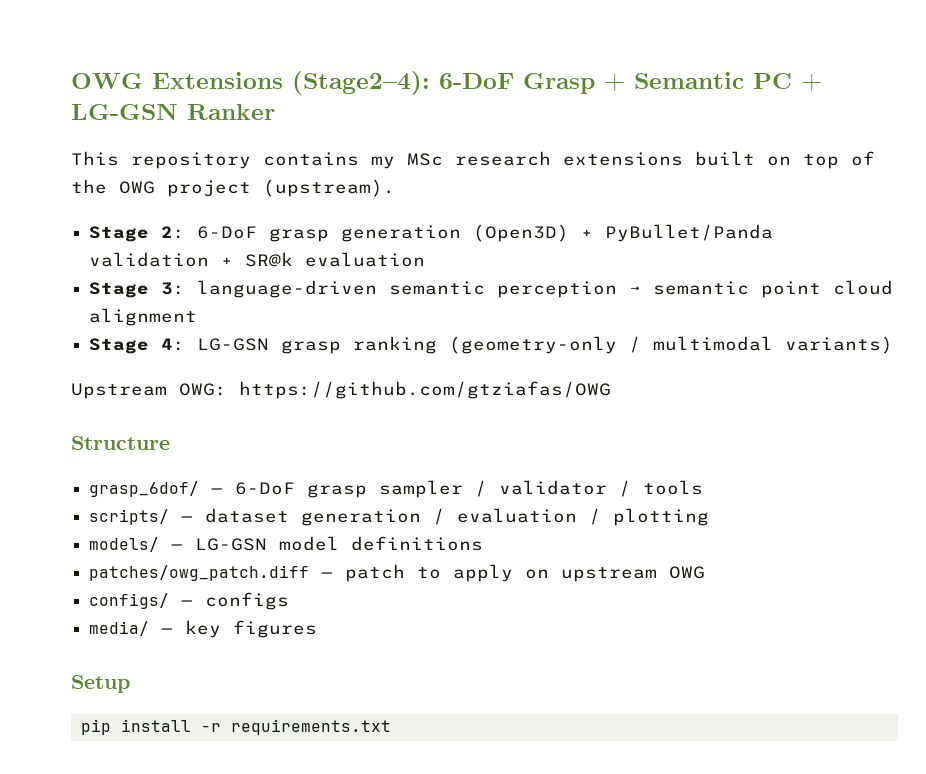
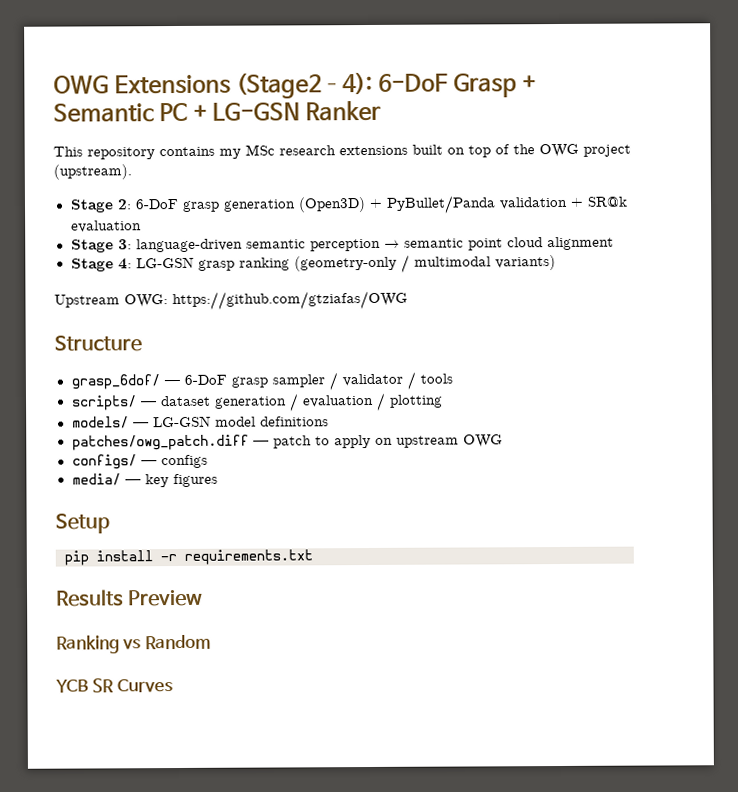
+ Results Preview
+ Ranking vs Random
+ YCB SR Curves

